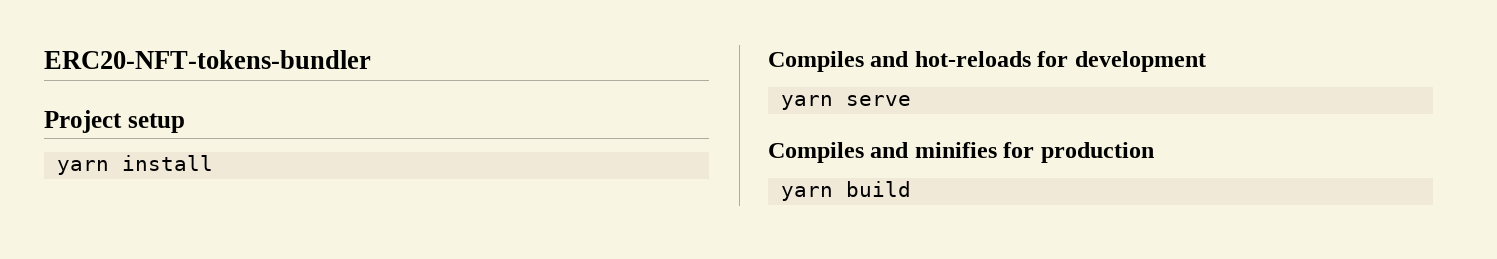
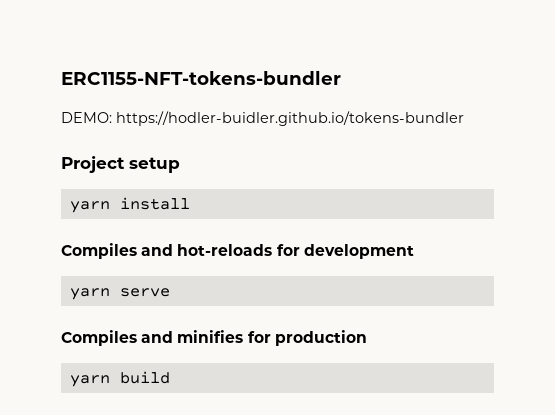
- ERC20-NFT-tokens-bundler
+ ERC1155-NFT-tokens-bundler
+ DEMO: https://hodler-buidler.github.io/tokens-bundler

